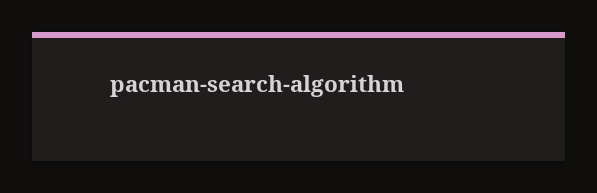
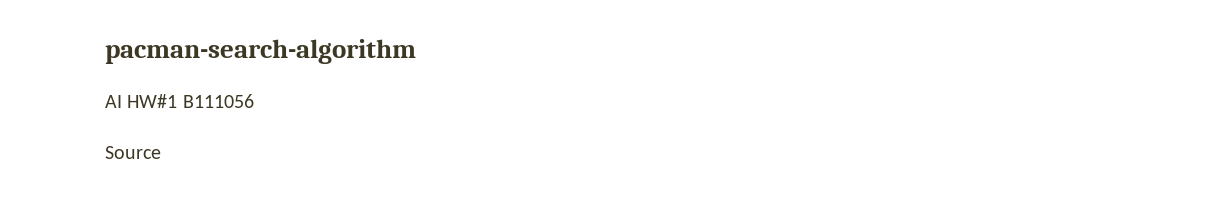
+ AI HW#1 B111056
+ Source

